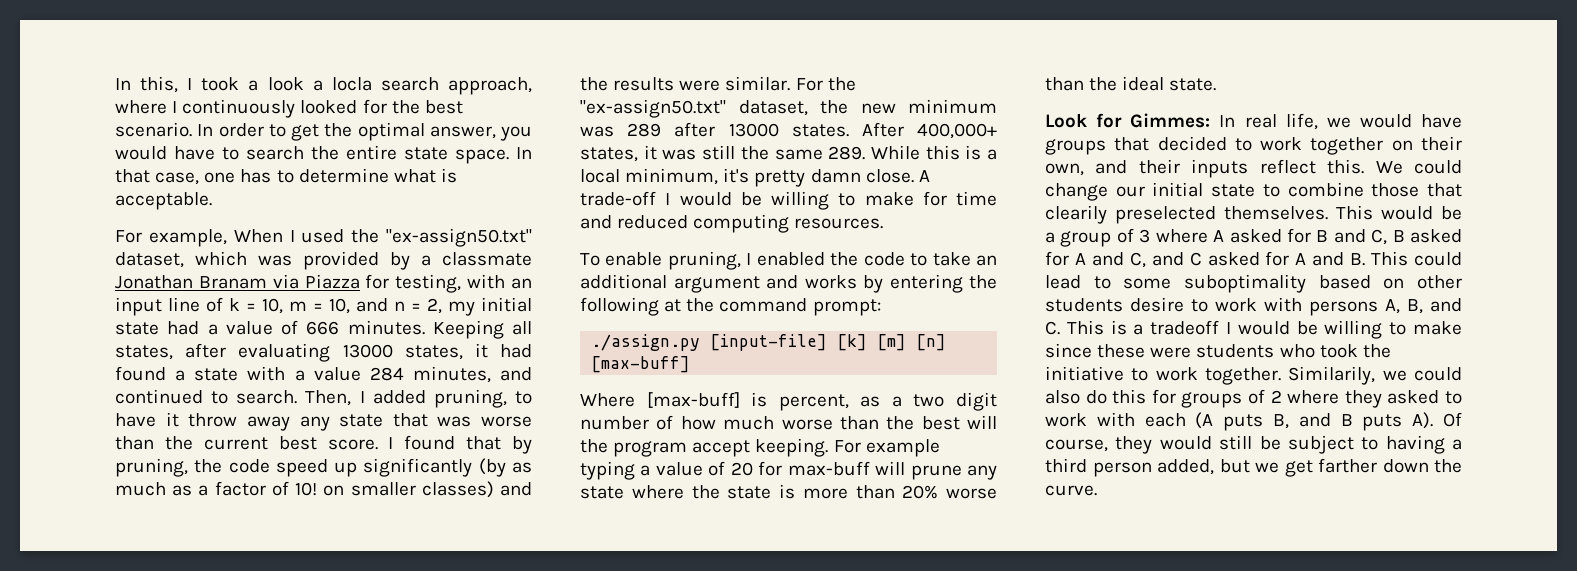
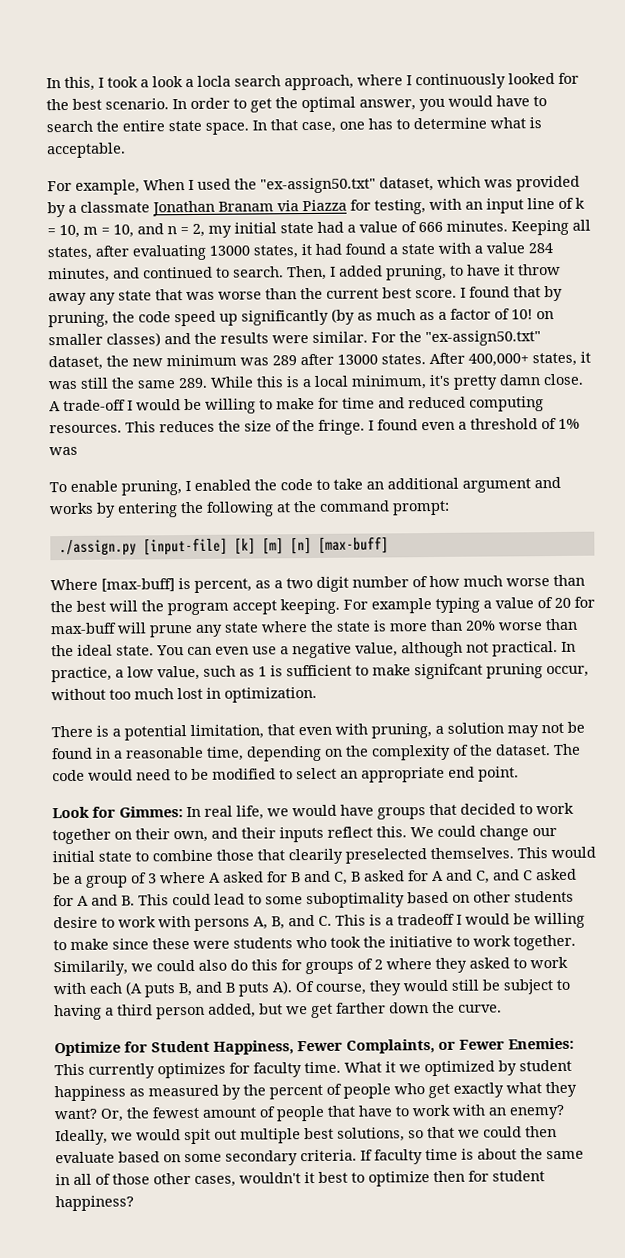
+ This reduces the size of the fringe. I found even a threshold of 1% was
+ You can even use a negative value, although not practical. In practice, a low value, such as 1 is sufficient to make signifcant pruning occur, without too much lost in optimization.
+ There is a potential limitation, that even with pruning, a solution may not be found in a reasonable time, depending on the complexity of the dataset. The code would need to be modified to select an appropriate end point.
+ Optimize for Student Happiness, Fewer Complaints, or Fewer Enemies: This currently optimizes for faculty time. What it we optimized by student happiness as measured by the percent of people who get exactly what they want? Or, the fewest amount of people that have to work with an enemy? Ideally, we would spit out multiple best solutions, so that we could then evaluate based on some secondary criteria. If faculty time is about the same in all of those other cases, wouldn't it best to optimize then for student happiness?

